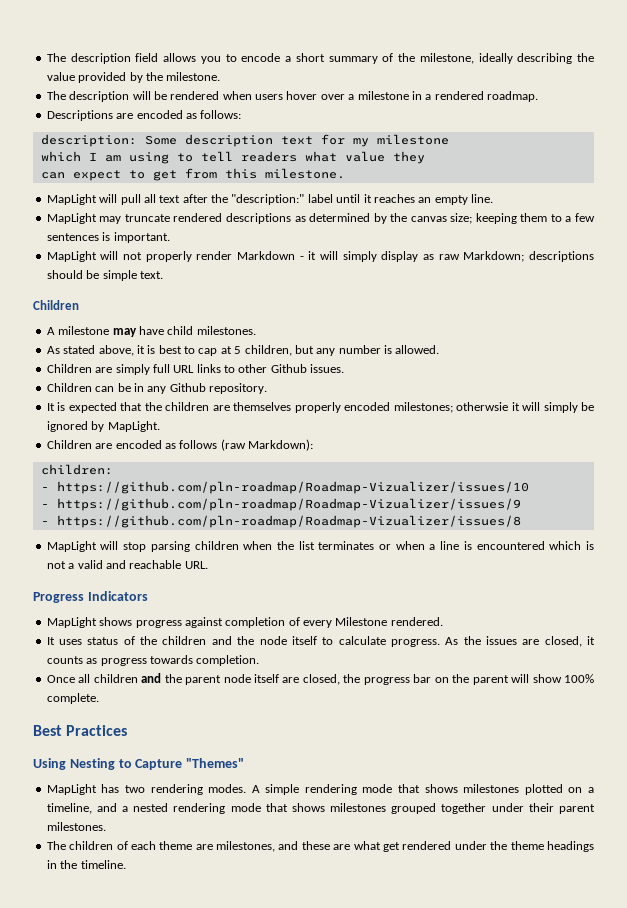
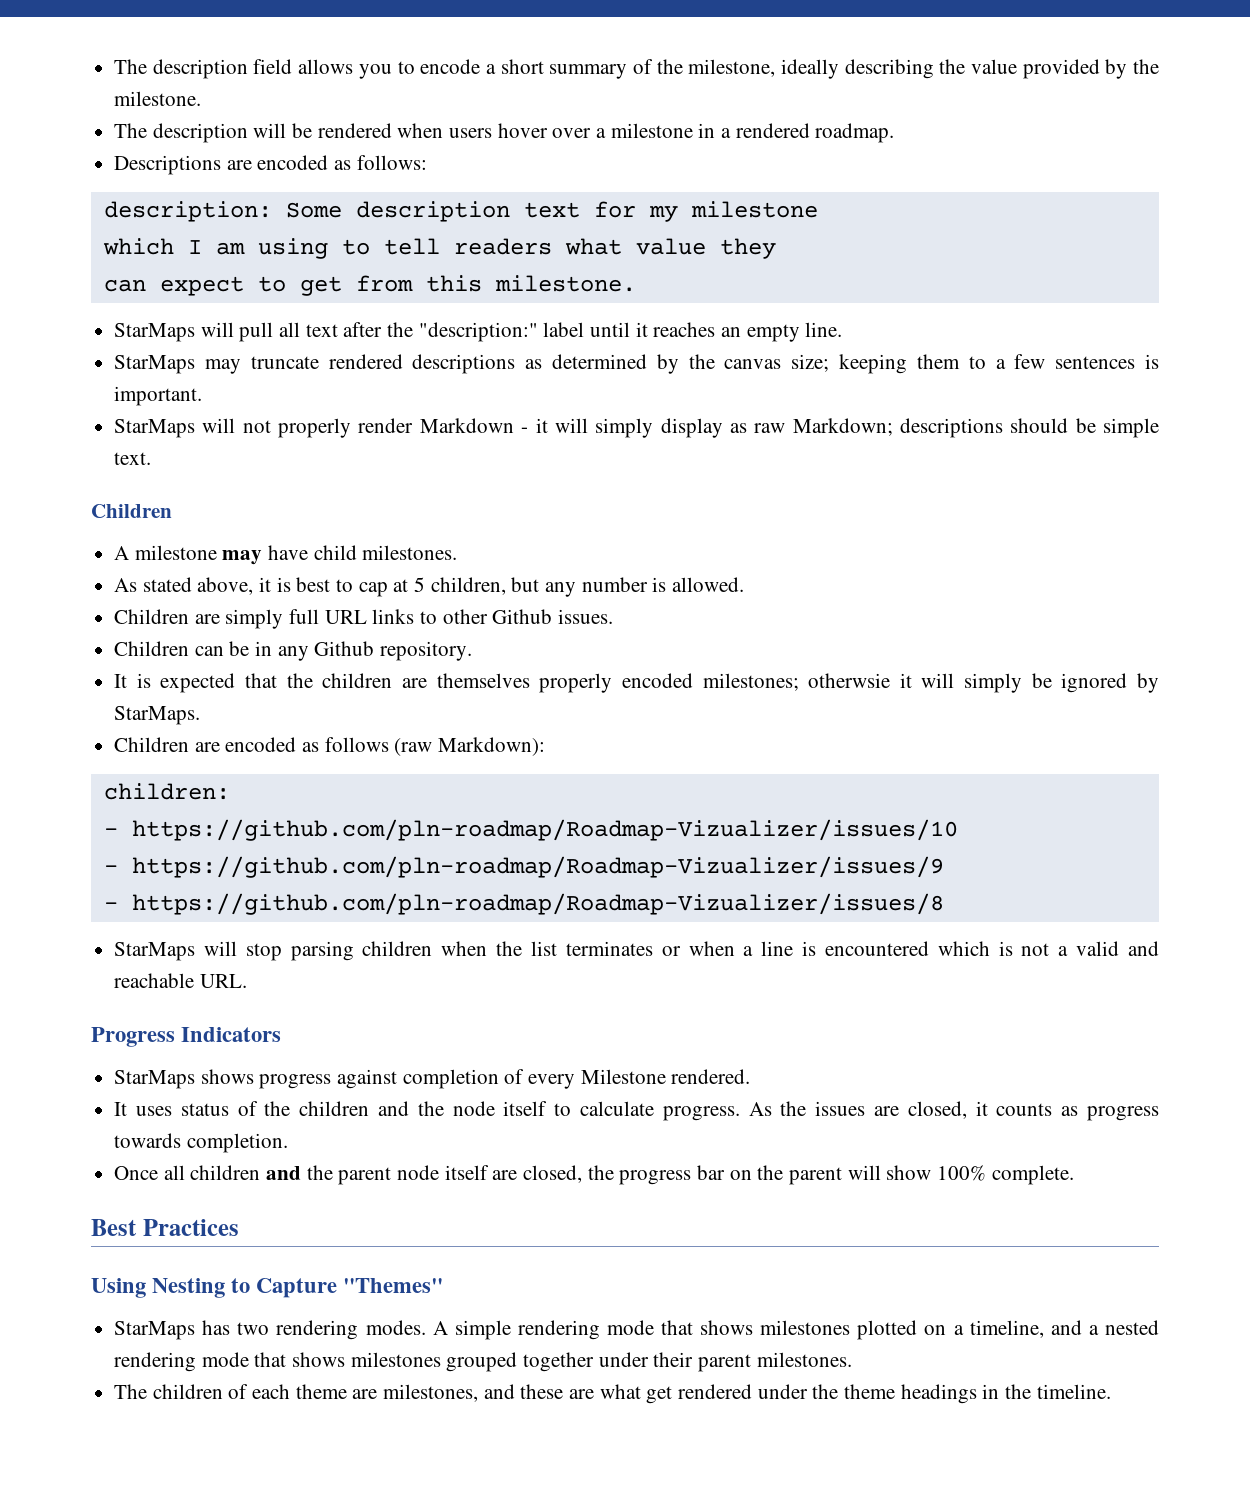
- MapLight will pull all text after the "description:" label until it reaches an empty line.
+ StarMaps will pull all text after the "description:" label until it reaches an empty line.
- MapLight may truncate rendered descriptions as determined by the canvas size; keeping them to a few sentences is important.
+ StarMaps may truncate rendered descriptions as determined by the canvas size; keeping them to a few sentences is important.
- MapLight will not properly render Markdown - it will simply display as raw Markdown; descriptions should be simple text.
+ StarMaps will not properly render Markdown - it will simply display as raw Markdown; descriptions should be simple text.
- It is expected that the children are themselves properly encoded milestones; otherwsie it will simply be ignored by MapLight.
+ It is expected that the children are themselves properly encoded milestones; otherwsie it will simply be ignored by StarMaps.
- MapLight will stop parsing children when the list terminates or when a line is encountered which is not a valid and reachable URL.
+ StarMaps will stop parsing children when the list terminates or when a line is encountered which is not a valid and reachable URL.
- MapLight shows progress against completion of every Milestone rendered.
+ StarMaps shows progress against completion of every Milestone rendered.
- MapLight has two rendering modes.
+ StarMaps has two rendering modes.

